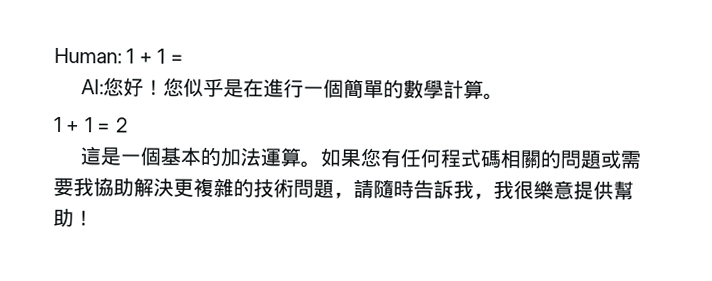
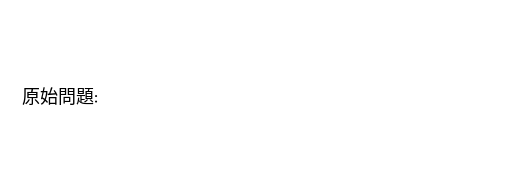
- Human: 1 + 1 =
- AI:您好！您似乎是在進行一個簡單的數學計算。
- 1 + 1 = 2
- 這是一個基本的加法運算。如果您有任何程式碼相關的問題或需要我協助解決更複雜的技術問題，請隨時告訴我，我很樂意提供幫助！
+ 原始問題:

